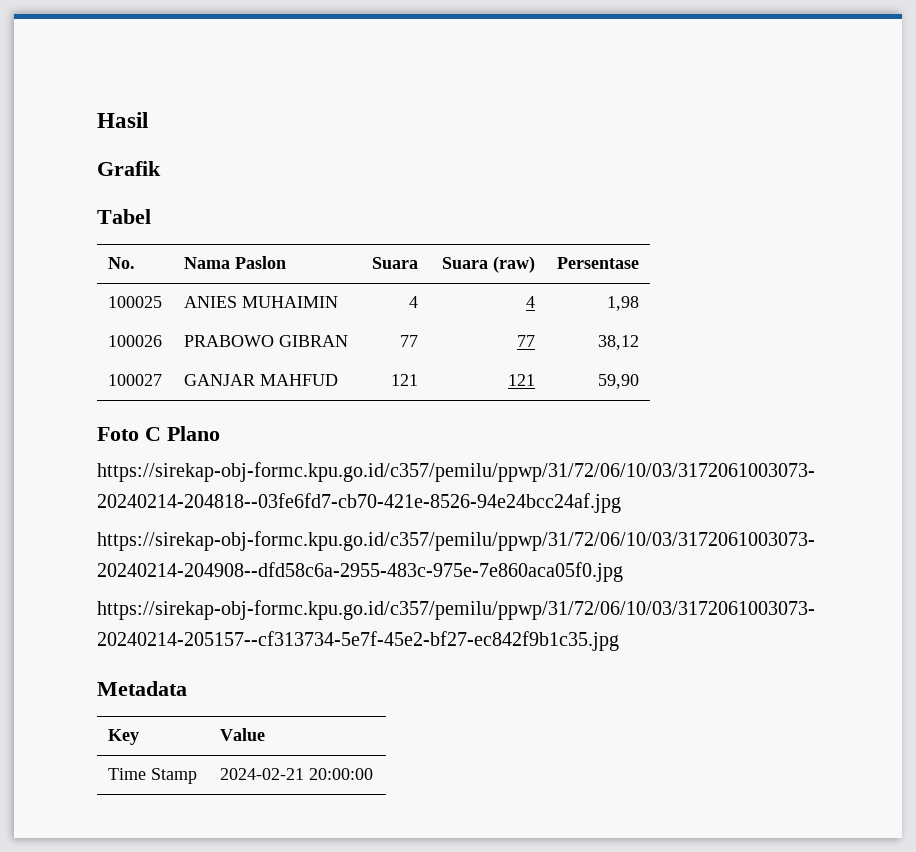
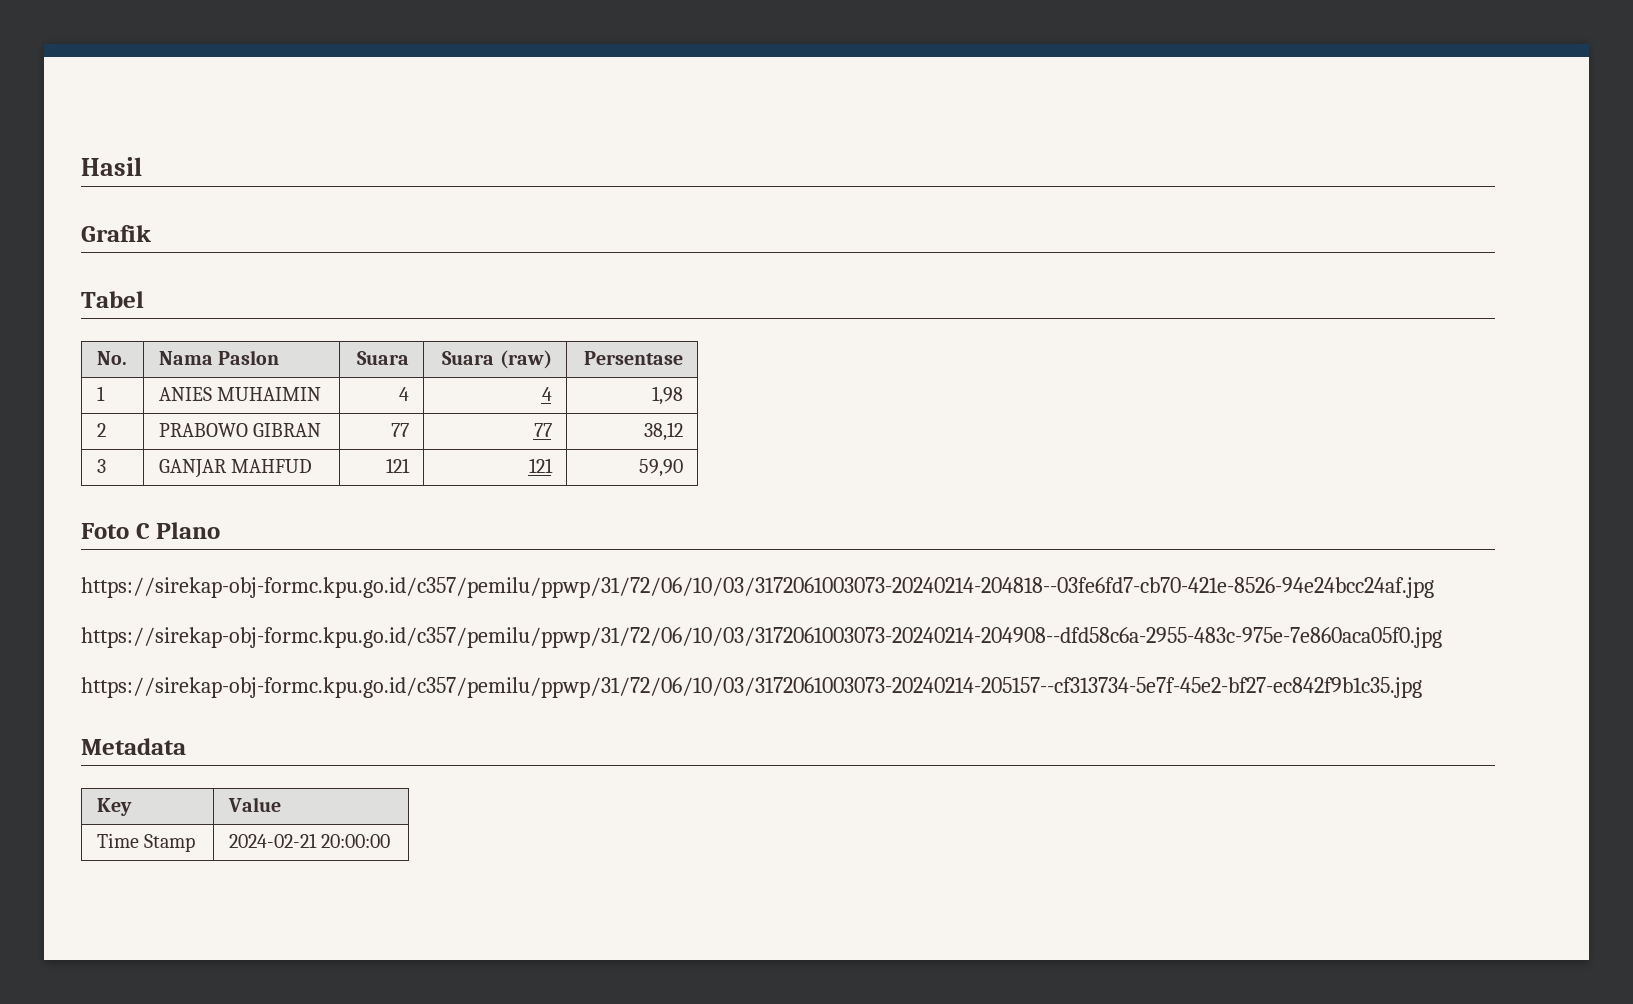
- 100025 | ANIES MUHAIMIN | 4 | 4 | 1,98
+ 1 | ANIES MUHAIMIN | 4 | 4 | 1,98
- 100026 | PRABOWO GIBRAN | 77 | 77 | 38,12
+ 2 | PRABOWO GIBRAN | 77 | 77 | 38,12
- 100027 | GANJAR MAHFUD | 121 | 121 | 59,90
+ 3 | GANJAR MAHFUD | 121 | 121 | 59,90

